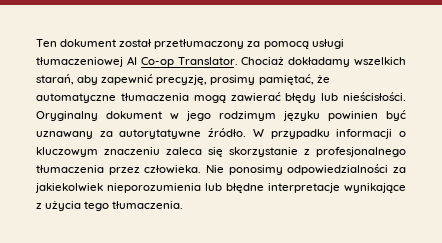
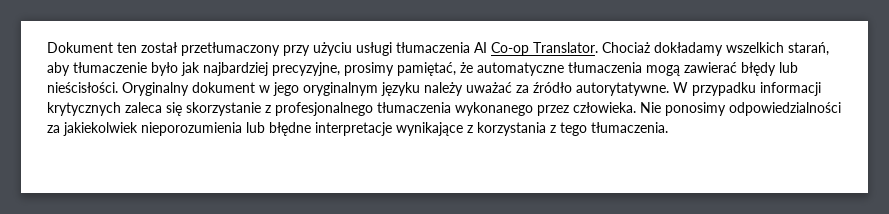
- Ten dokument został przetłumaczony za pomocą usługi tłumaczeniowej AI Co-op Translator.
+ Dokument ten został przetłumaczony przy użyciu usługi tłumaczenia AI Co-op Translator.
- Chociaż dokładamy wszelkich starań, aby zapewnić precyzję, prosimy pamiętać, że automatyczne tłumaczenia mogą zawierać błędy lub nieścisłości.
+ Chociaż dokładamy wszelkich starań, aby tłumaczenie było jak najbardziej precyzyjne, prosimy pamiętać, że automatyczne tłumaczenia mogą zawierać błędy lub nieścisłości.
- Oryginalny dokument w jego rodzimym języku powinien być uznawany za autorytatywne źródło. W przypadku informacji o kluczowym znaczeniu zaleca się skorzystanie z profesjonalnego tłumaczenia przez człowieka.
+ Oryginalny dokument w jego oryginalnym języku należy uważać za źródło autorytatywne. W przypadku informacji krytycznych zaleca się skorzystanie z profesjonalnego tłumaczenia wykonanego przez człowieka.
- Nie ponosimy odpowiedzialności za jakiekolwiek nieporozumienia lub błędne interpretacje wynikające z użycia tego tłumaczenia.
+ Nie ponosimy odpowiedzialności za jakiekolwiek nieporozumienia lub błędne interpretacje wynikające z korzystania z tego tłumaczenia.

